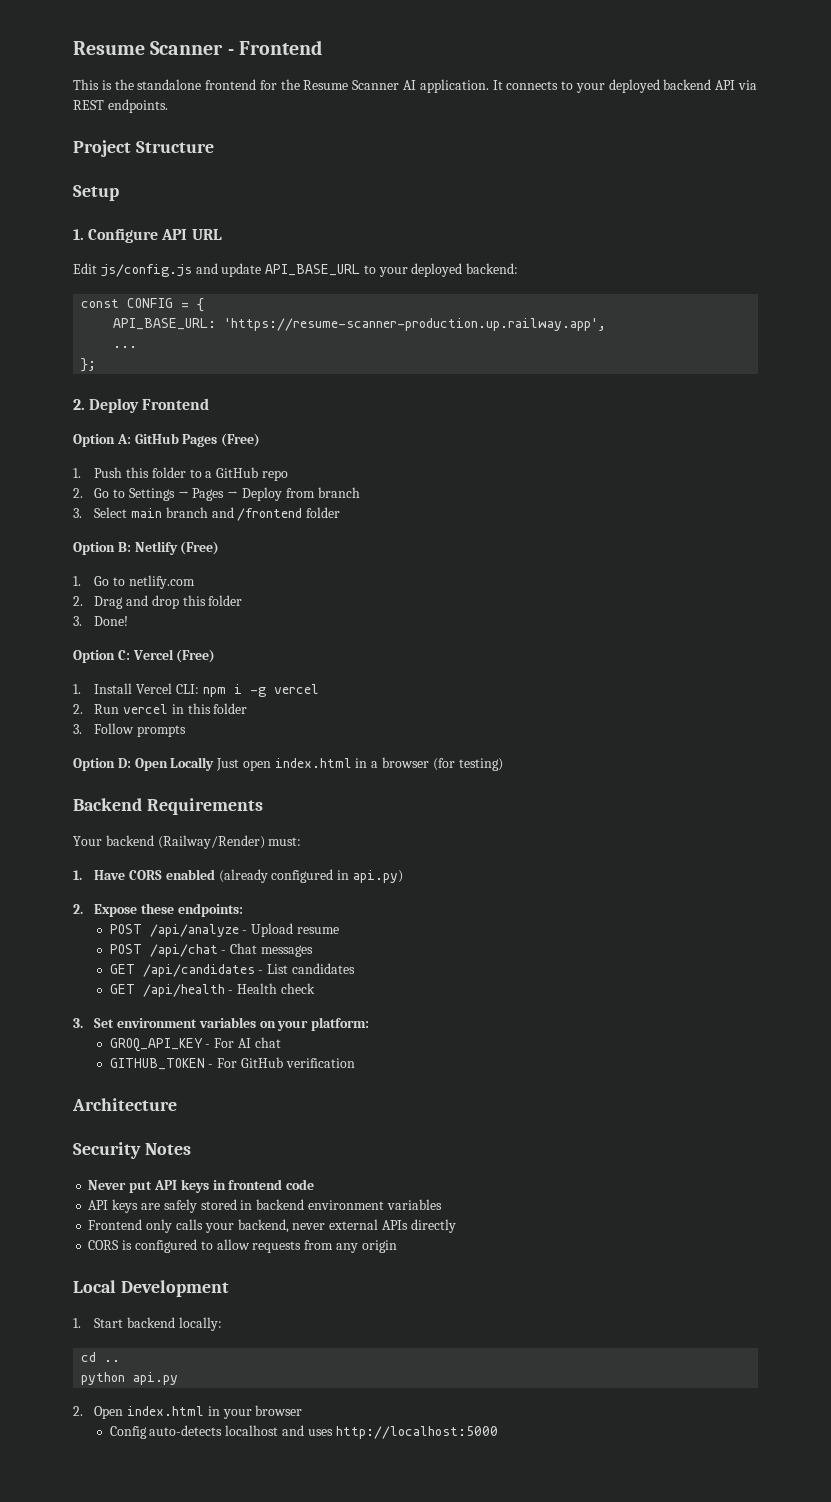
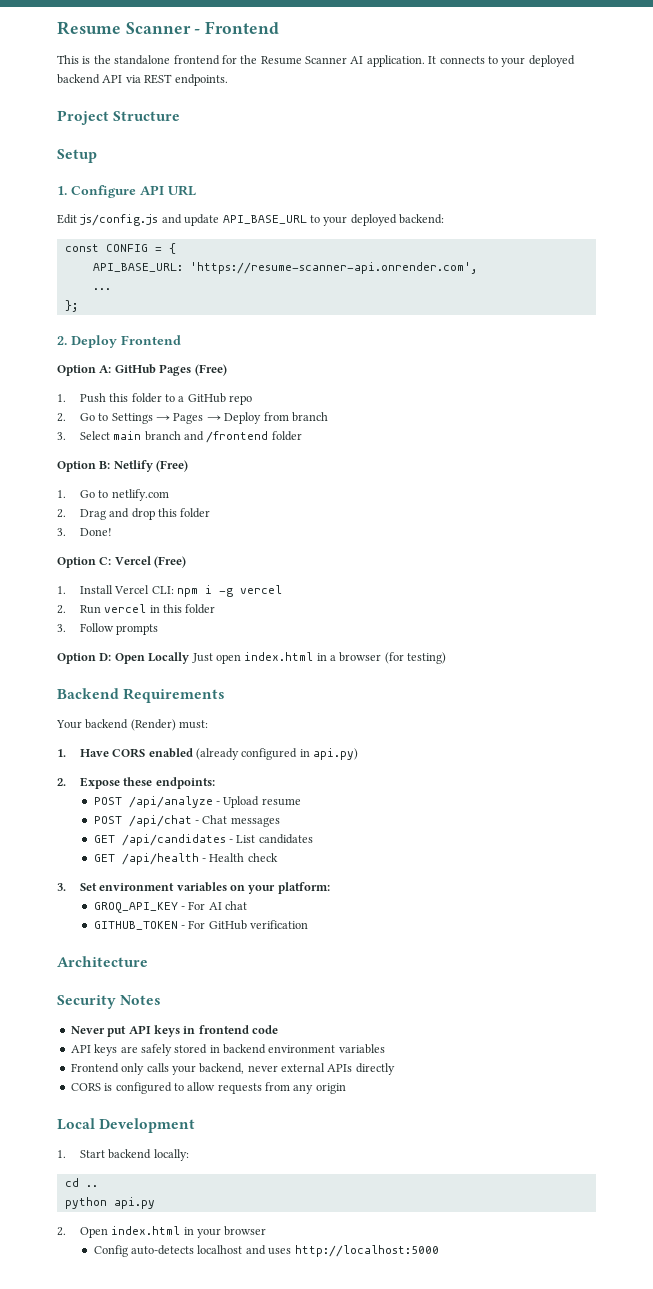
- API_BASE_URL: 'https://resume-scanner-production.up.railway.app',
+ API_BASE_URL: 'https://resume-scanner-api.onrender.com',
- Your backend (Railway/Render) must:
+ Your backend (Render) must:

